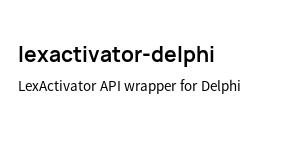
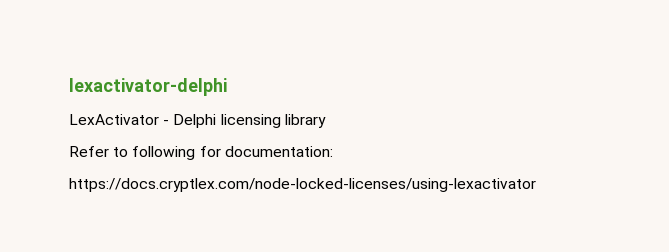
- LexActivator API wrapper for Delphi
+ LexActivator - Delphi licensing library
+ Refer to following for documentation:
+ https://docs.cryptlex.com/node-locked-licenses/using-lexactivator

